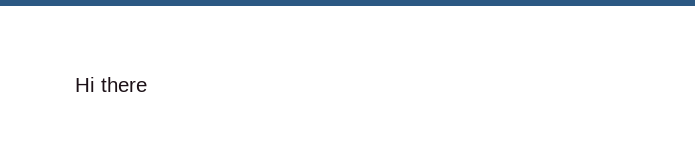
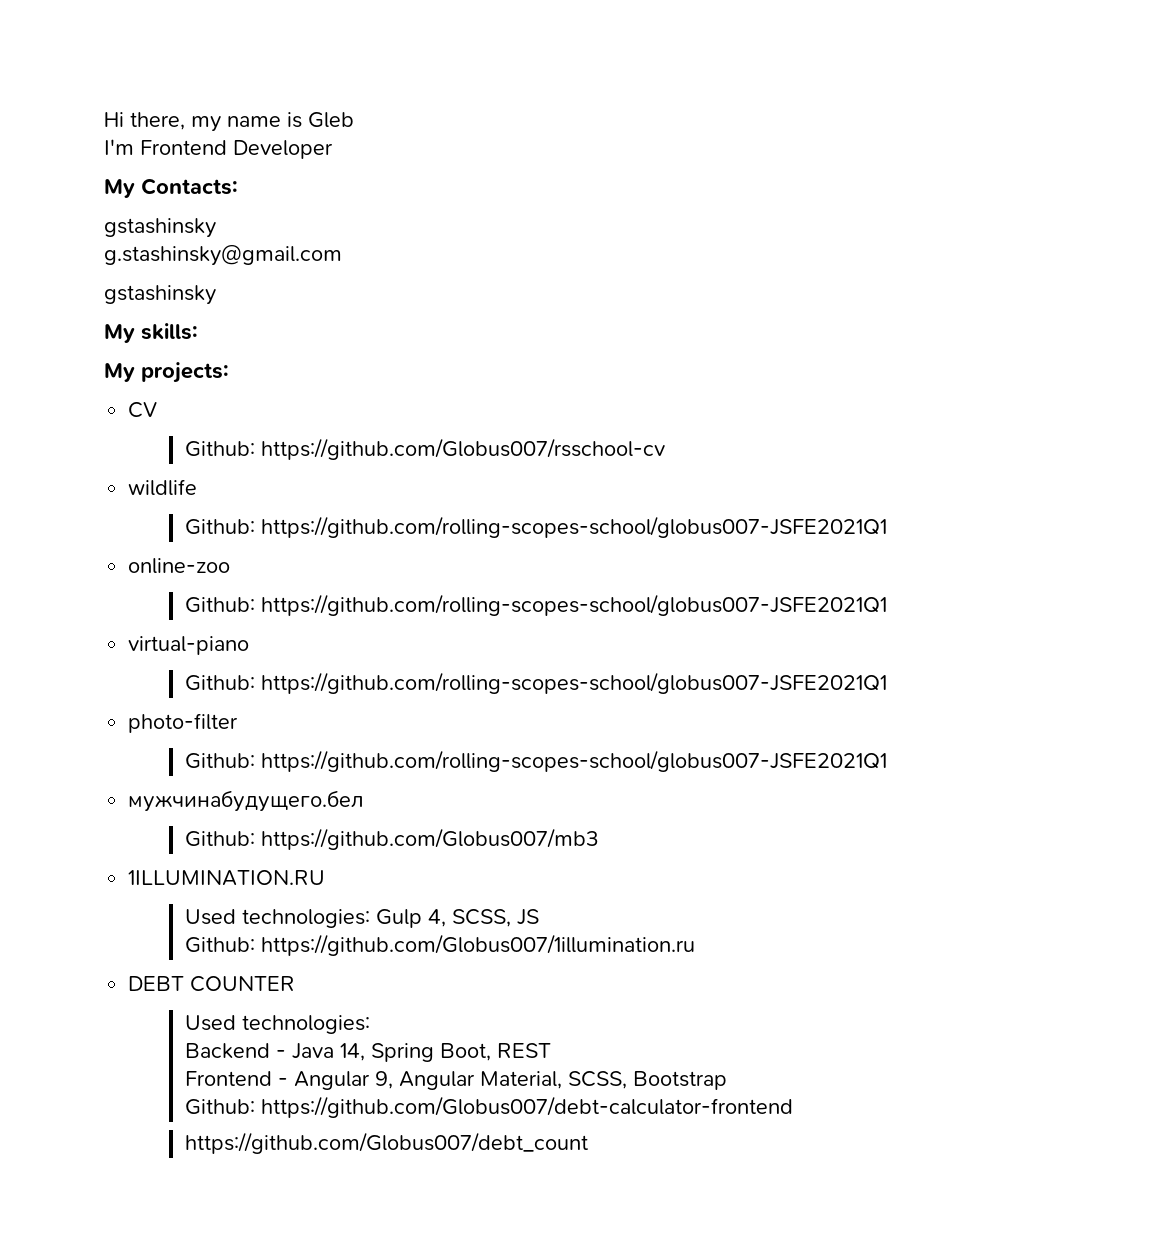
- Hi there
+ Hi there, my name is Gleb
+ I'm Frontend Developer
+ My Contacts:
+ gstashinsky
+ g.stashinsky@gmail.com
+ gstashinsky
+ My skills:
+ My projects:
+ CV
+ Github: https://github.com/Globus007/rsschool-cv
+ wildlife
+ Github: https://github.com/rolling-scopes-school/globus007-JSFE2021Q1
+ online-zoo
+ Github: https://github.com/rolling-scopes-school/globus007-JSFE2021Q1
+ virtual-piano
+ Github: https://github.com/rolling-scopes-school/globus007-JSFE2021Q1
+ photo-filter
+ Github: https://github.com/rolling-scopes-school/globus007-JSFE2021Q1
+ мужчинабудущего.бел
+ Github: https://github.com/Globus007/mb3
+ 1ILLUMINATION.RU
+ Used technologies: Gulp 4, SCSS, JS
+ Github: https://github.com/Globus007/1illumination.ru
+ DEBT COUNTER
+ Used technologies:
+ Backend - Java 14, Spring Boot, REST
+ Frontend - Angular 9, Angular Material, SCSS, Bootstrap
+ Github: https://github.com/Globus007/debt-calculator-frontend
+ https://github.com/Globus007/debt_count

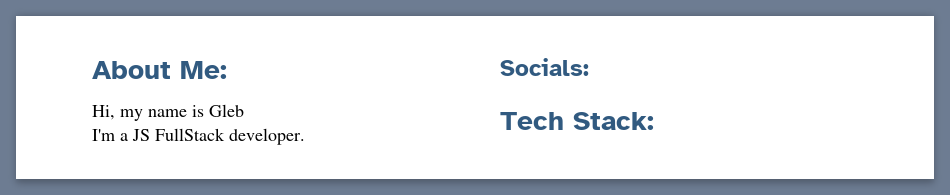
- Hi there, my name is Gleb
+ About Me:
+ Hi, my name is Gleb
- I'm Frontend Developer
- My Contacts:
- gstashinsky
- g.stashinsky@gmail.com
- gstashinsky
- My skills:
- My projects:
- CV
- Github: https://github.com/Globus007/rsschool-cv
- wildlife
- Github: https://github.com/rolling-scopes-school/globus007-JSFE2021Q1
- online-zoo
- Github: https://github.com/rolling-scopes-school/globus007-JSFE2021Q1
- virtual-piano
- Github: https://github.com/rolling-scopes-school/globus007-JSFE2021Q1
- photo-filter
- Github: https://github.com/rolling-scopes-school/globus007-JSFE2021Q1
- мужчинабудущего.бел
- Github: https://github.com/Globus007/mb3
- 1ILLUMINATION.RU
- Used technologies: Gulp 4, SCSS, JS
- Github: https://github.com/Globus007/1illumination.ru
- DEBT COUNTER
- Used technologies:
- Backend - Java 14, Spring Boot, REST
- Frontend - Angular 9, Angular Material, SCSS, Bootstrap
- Github: https://github.com/Globus007/debt-calculator-frontend
- https://github.com/Globus007/debt_count
+ I'm a JS FullStack developer.
+ Socials:
+ Tech Stack:

